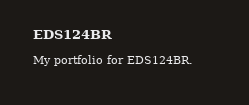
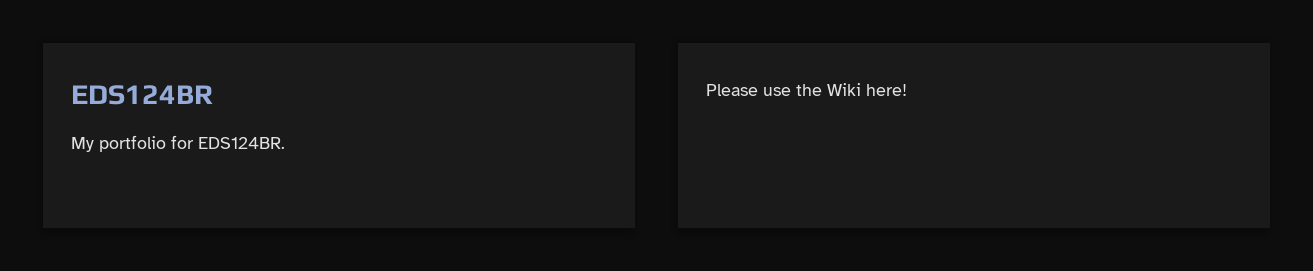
+ Please use the Wiki here!

